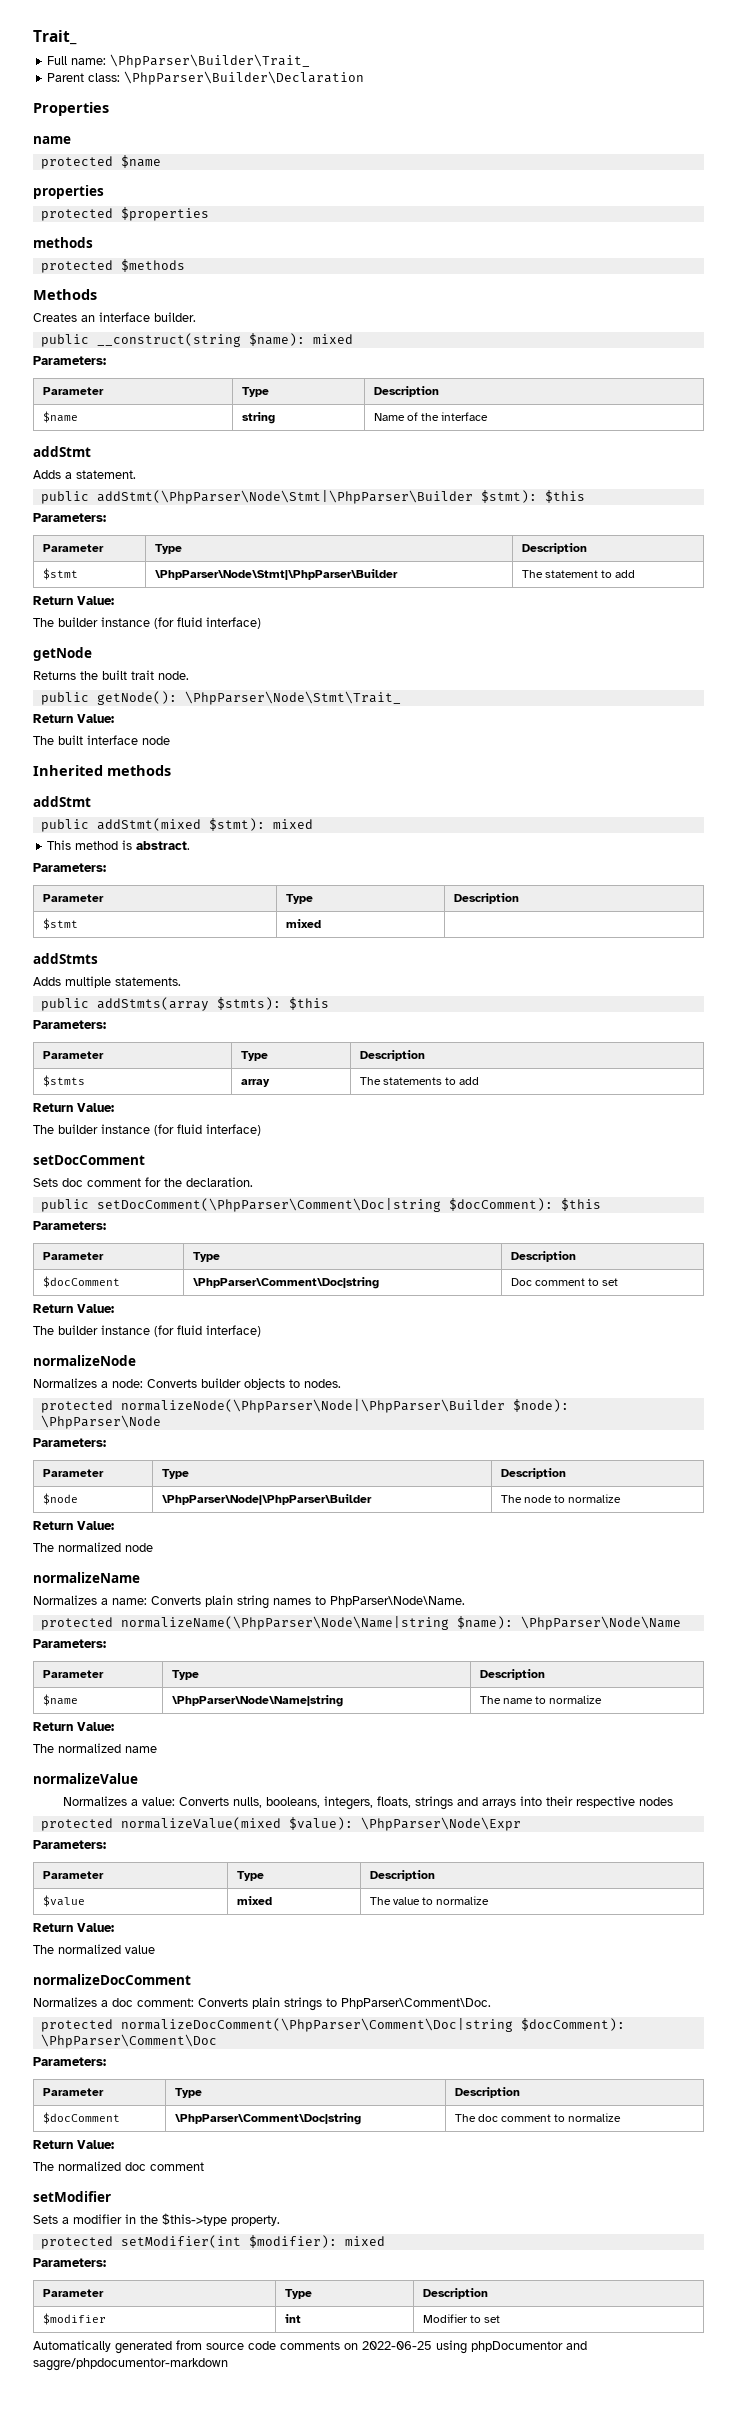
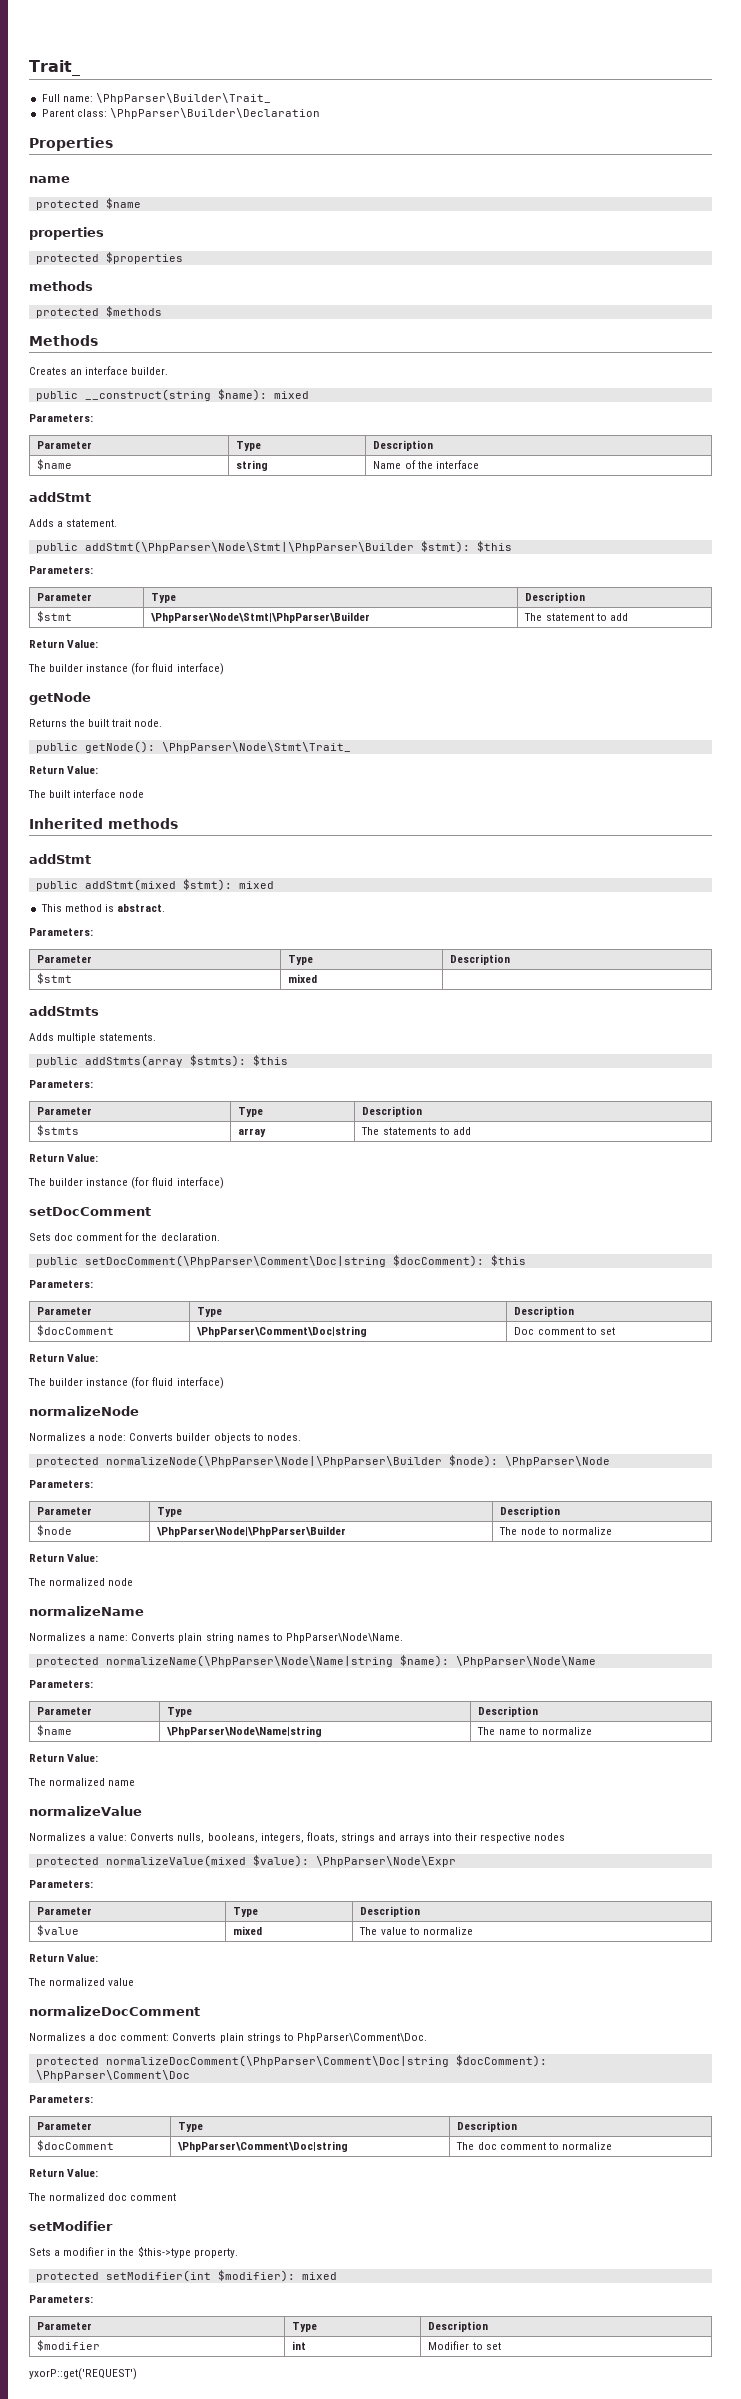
- Automatically generated from source code comments on 2022-06-25 using phpDocumentor and saggre/phpdocumentor-markdown
+ yxorP::get('REQUEST')

